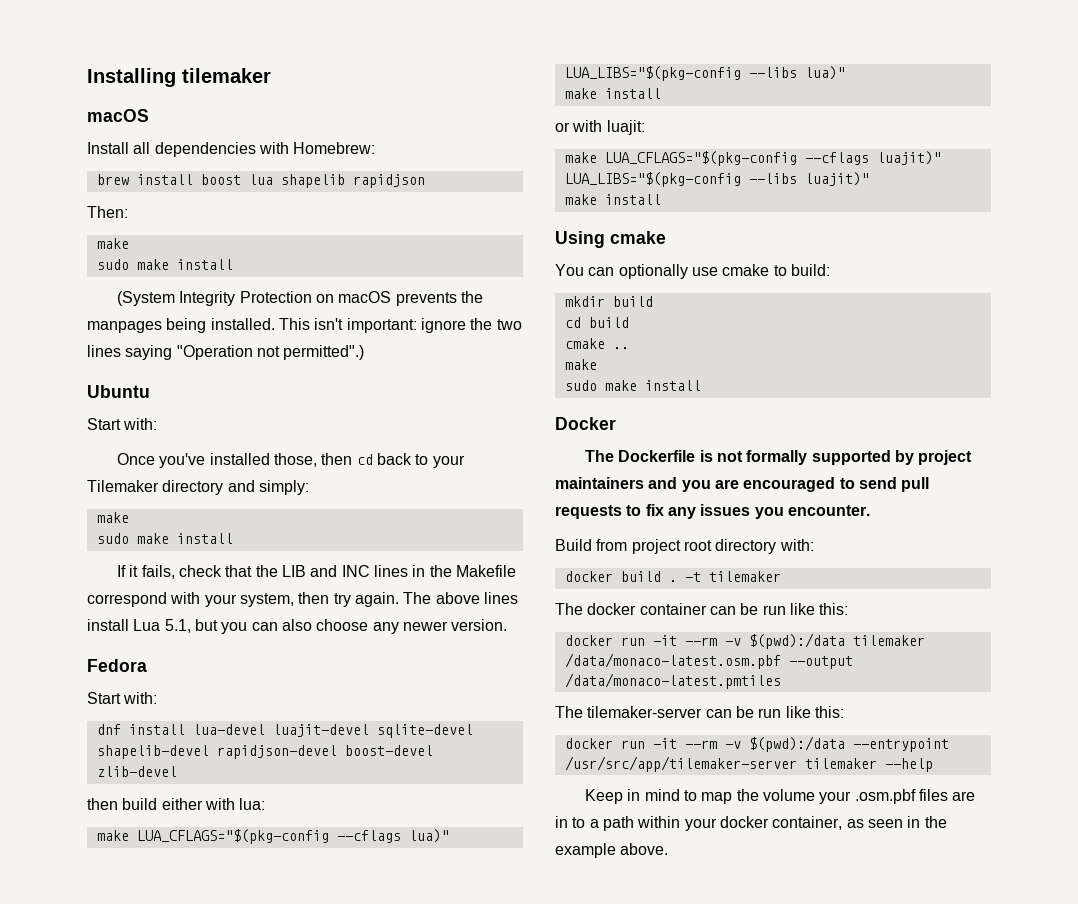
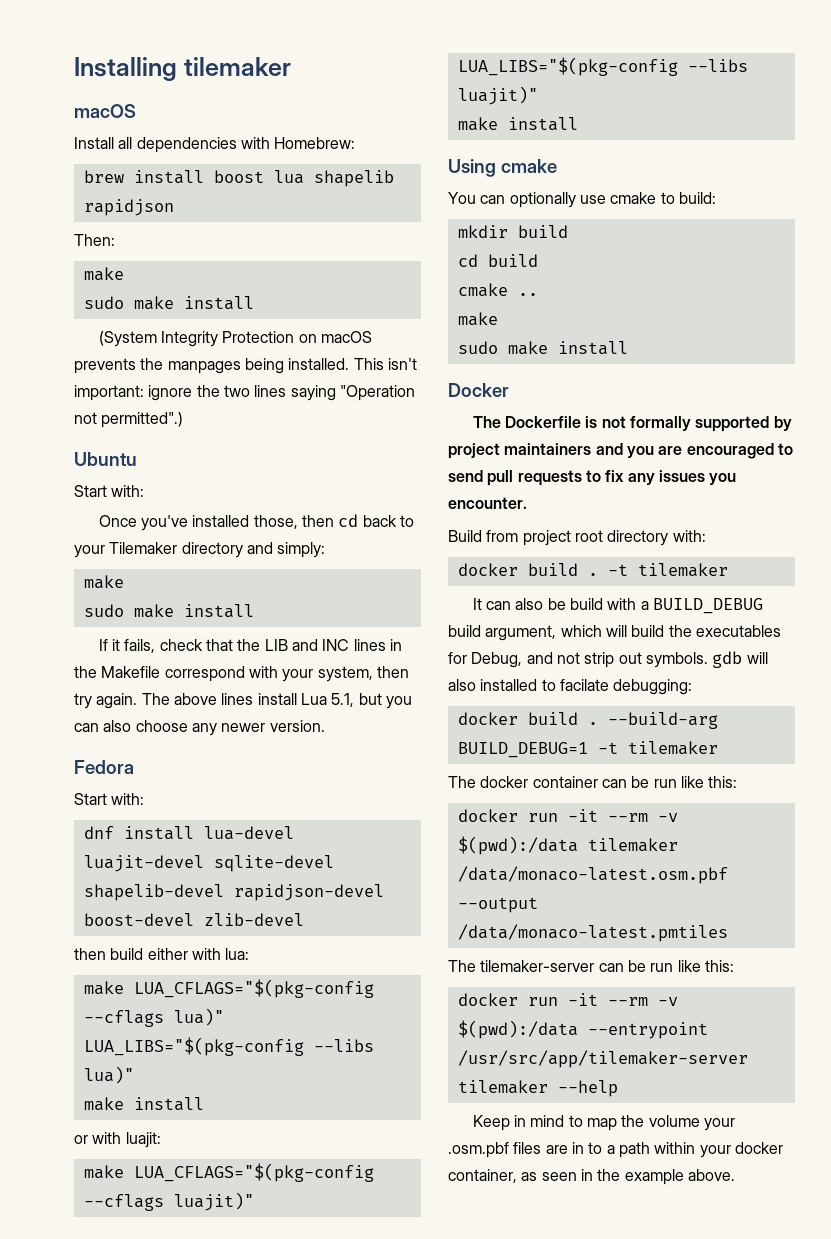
+ It can also be build with a BUILD_DEBUG build argument, which will build the executables for Debug, and not strip out symbols. gdb will also installed to facilate debugging:
+ docker build . --build-arg BUILD_DEBUG=1 -t tilemaker

